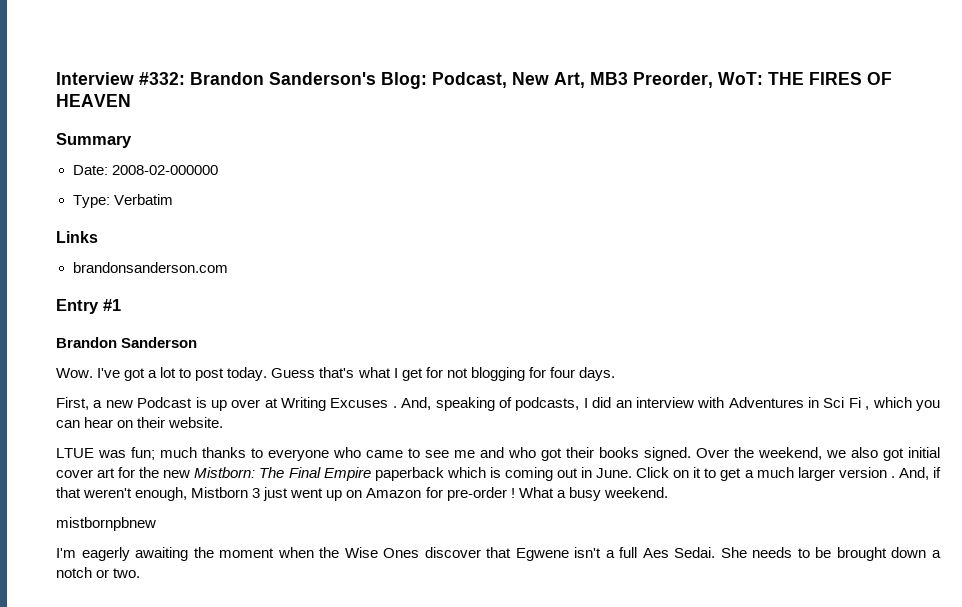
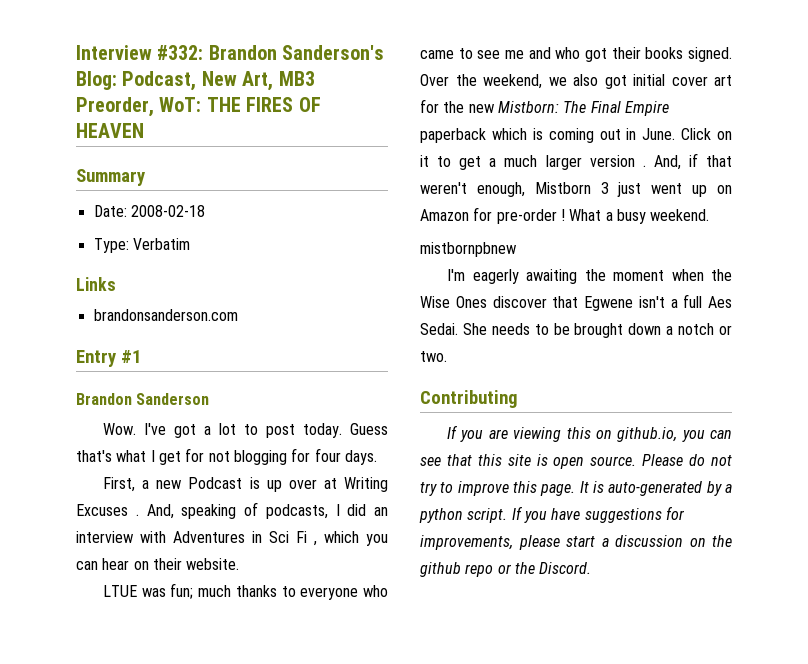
- Date: 2008-02-000000
+ Date: 2008-02-18
+ Contributing
+ If you are viewing this on github.io, you can see that this site is open source. Please do not try to improve this page. It is auto-generated by a python script. If you have suggestions for improvements, please start a discussion on the github repo or the Discord.

